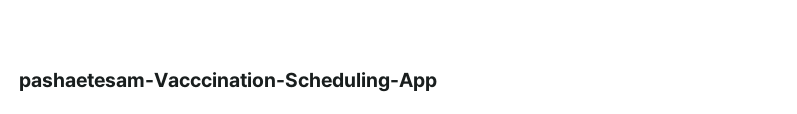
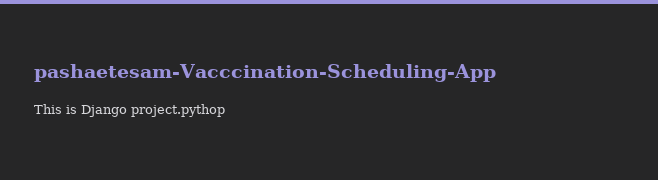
+ This is Django project.pythop

